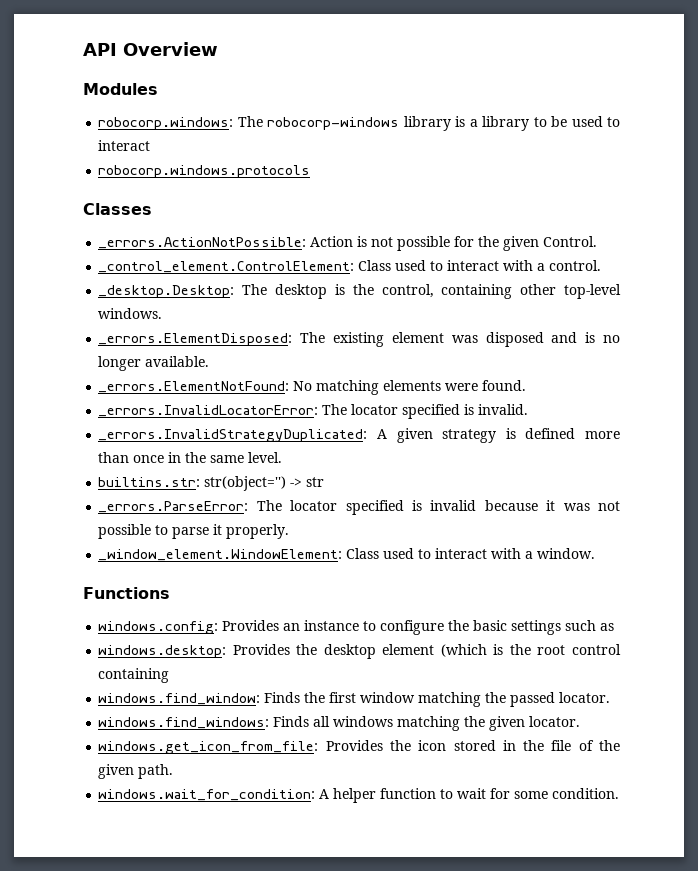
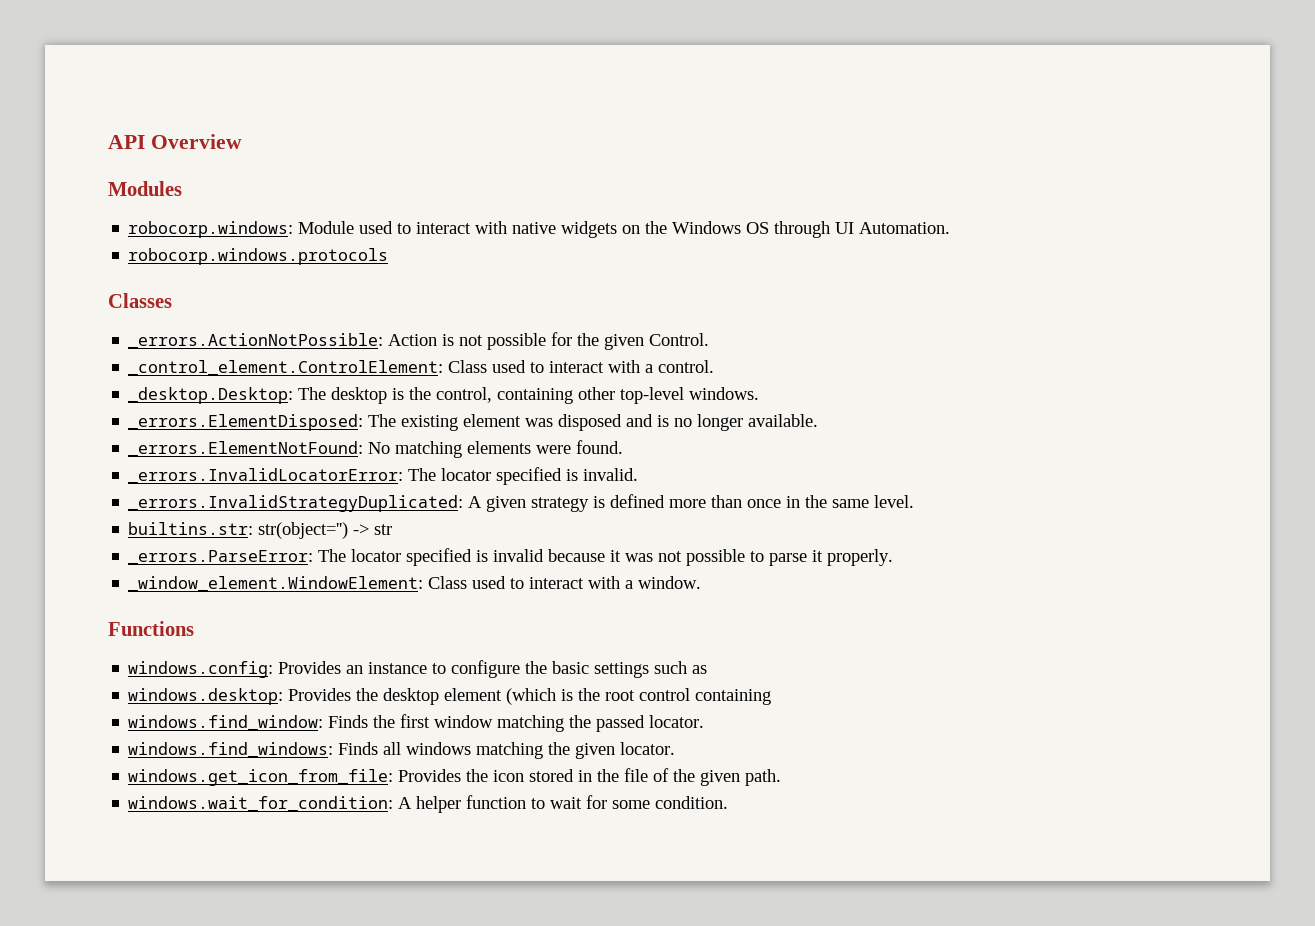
- robocorp.windows: The robocorp-windows library is a library to be used to interact
+ robocorp.windows: Module used to interact with native widgets on the Windows OS through UI Automation.

